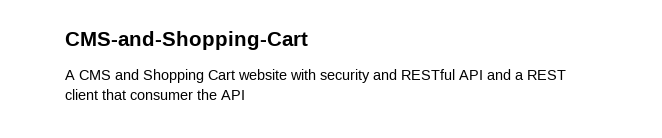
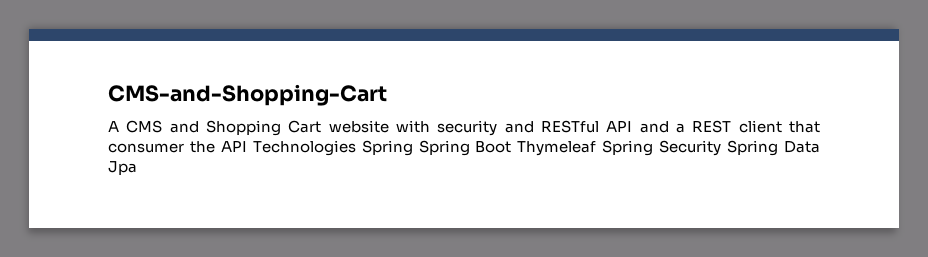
- A CMS and Shopping Cart website with security and RESTful API and a REST client that consumer the API
+ A CMS and Shopping Cart website with security and RESTful API and a REST client that consumer the API Technologies Spring Spring Boot Thymeleaf Spring Security Spring Data Jpa

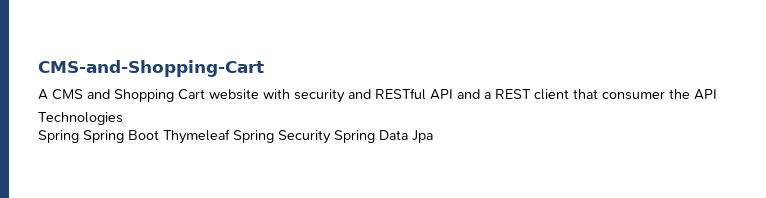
- A CMS and Shopping Cart website with security and RESTful API and a REST client that consumer the API Technologies Spring Spring Boot Thymeleaf Spring Security Spring Data Jpa
+ A CMS and Shopping Cart website with security and RESTful API and a REST client that consumer the API
+ Technologies
+ Spring Spring Boot Thymeleaf Spring Security Spring Data Jpa

